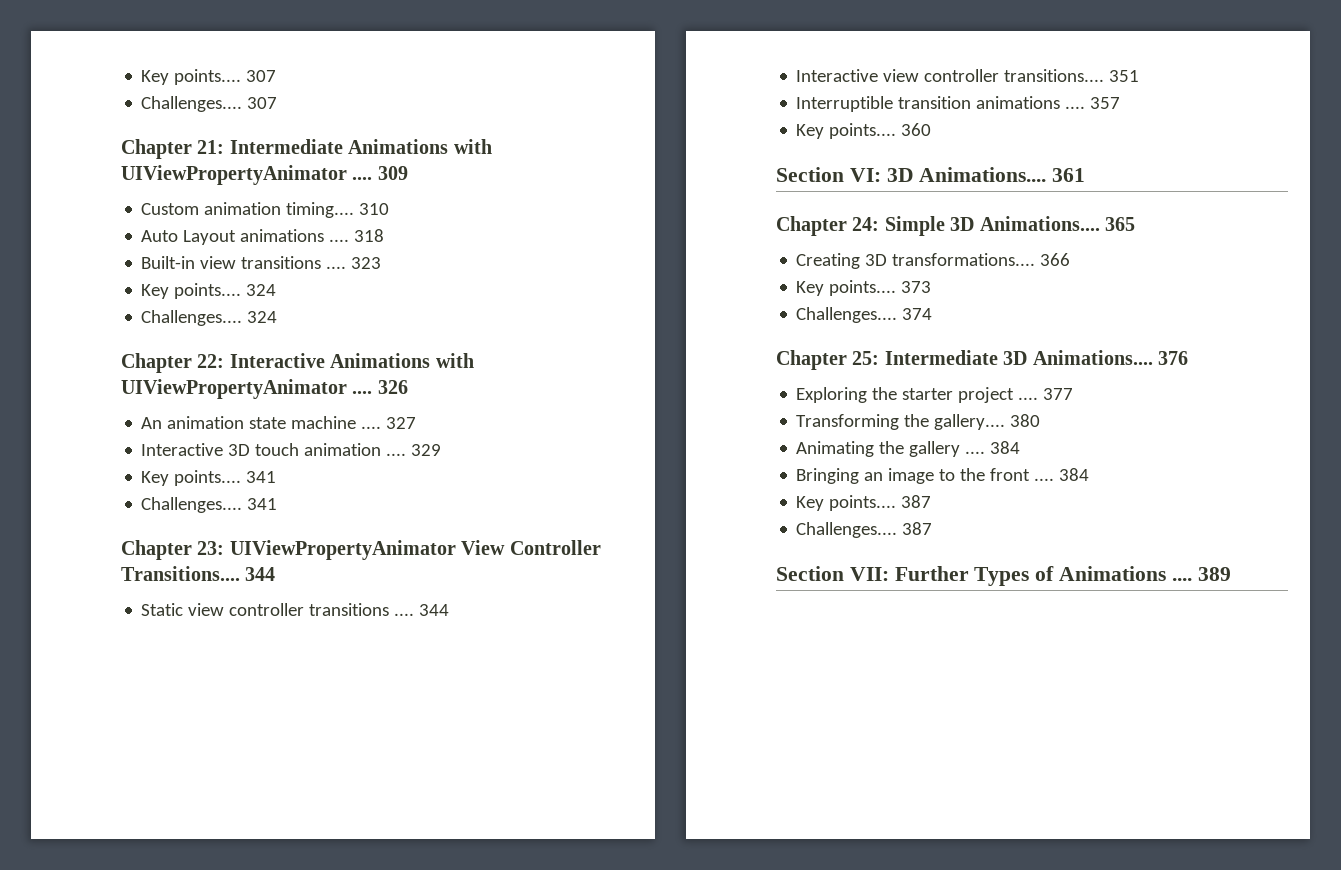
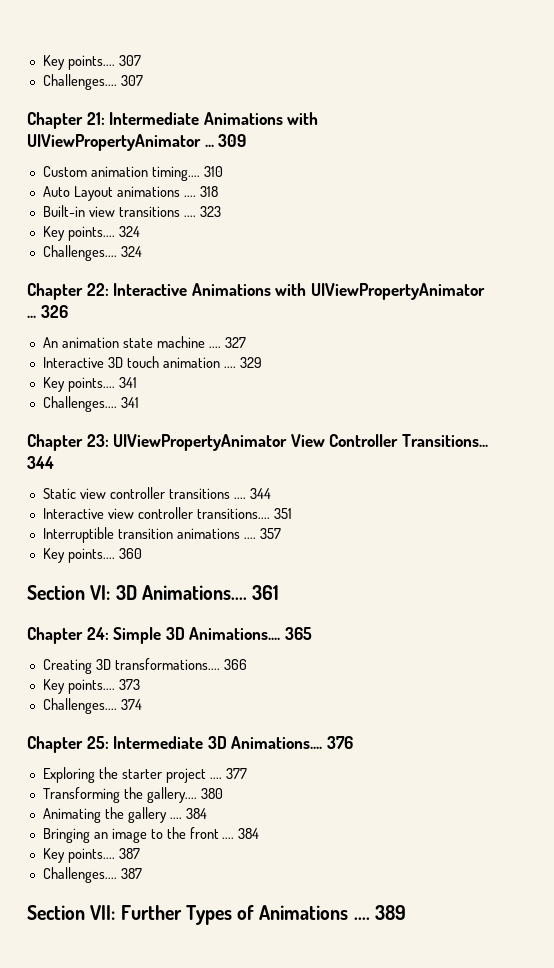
- Chapter 21: Intermediate Animations with UIViewPropertyAnimator ....
+ Chapter 21: Intermediate Animations with UIViewPropertyAnimator ...
- Chapter 22: Interactive Animations with UIViewPropertyAnimator ....
+ Chapter 22: Interactive Animations with UIViewPropertyAnimator ...
- Chapter 23: UIViewPropertyAnimator View Controller Transitions....
+ Chapter 23: UIViewPropertyAnimator View Controller Transitions...

